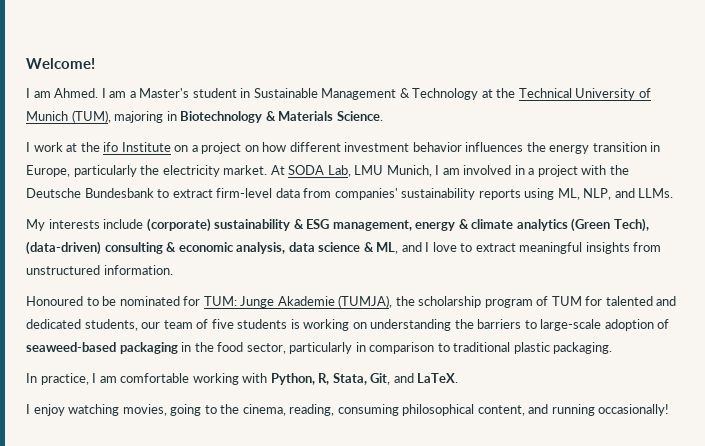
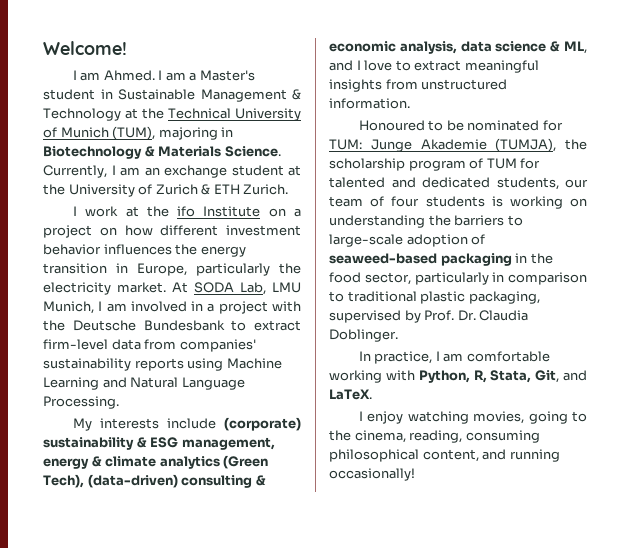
+ Currently, I am an exchange student at the University of Zurich & ETH Zurich.
- At SODA Lab, LMU Munich, I am involved in a project with the Deutsche Bundesbank to extract firm-level data from companies' sustainability reports using ML, NLP, and LLMs.
+ At SODA Lab, LMU Munich, I am involved in a project with the Deutsche Bundesbank to extract firm-level data from companies' sustainability reports using Machine Learning and Natural Language Processing.
- Honoured to be nominated for TUM: Junge Akademie (TUMJA), the scholarship program of TUM for talented and dedicated students, our team of five students is working on understanding the barriers to large-scale adoption of seaweed-based packaging in the food sector, particularly in comparison to traditional plastic packaging.
+ Honoured to be nominated for TUM: Junge Akademie (TUMJA), the scholarship program of TUM for talented and dedicated students, our team of four students is working on understanding the barriers to large-scale adoption of seaweed-based packaging in the food sector, particularly in comparison to traditional plastic packaging, supervised by Prof. Dr. Claudia Doblinger.

